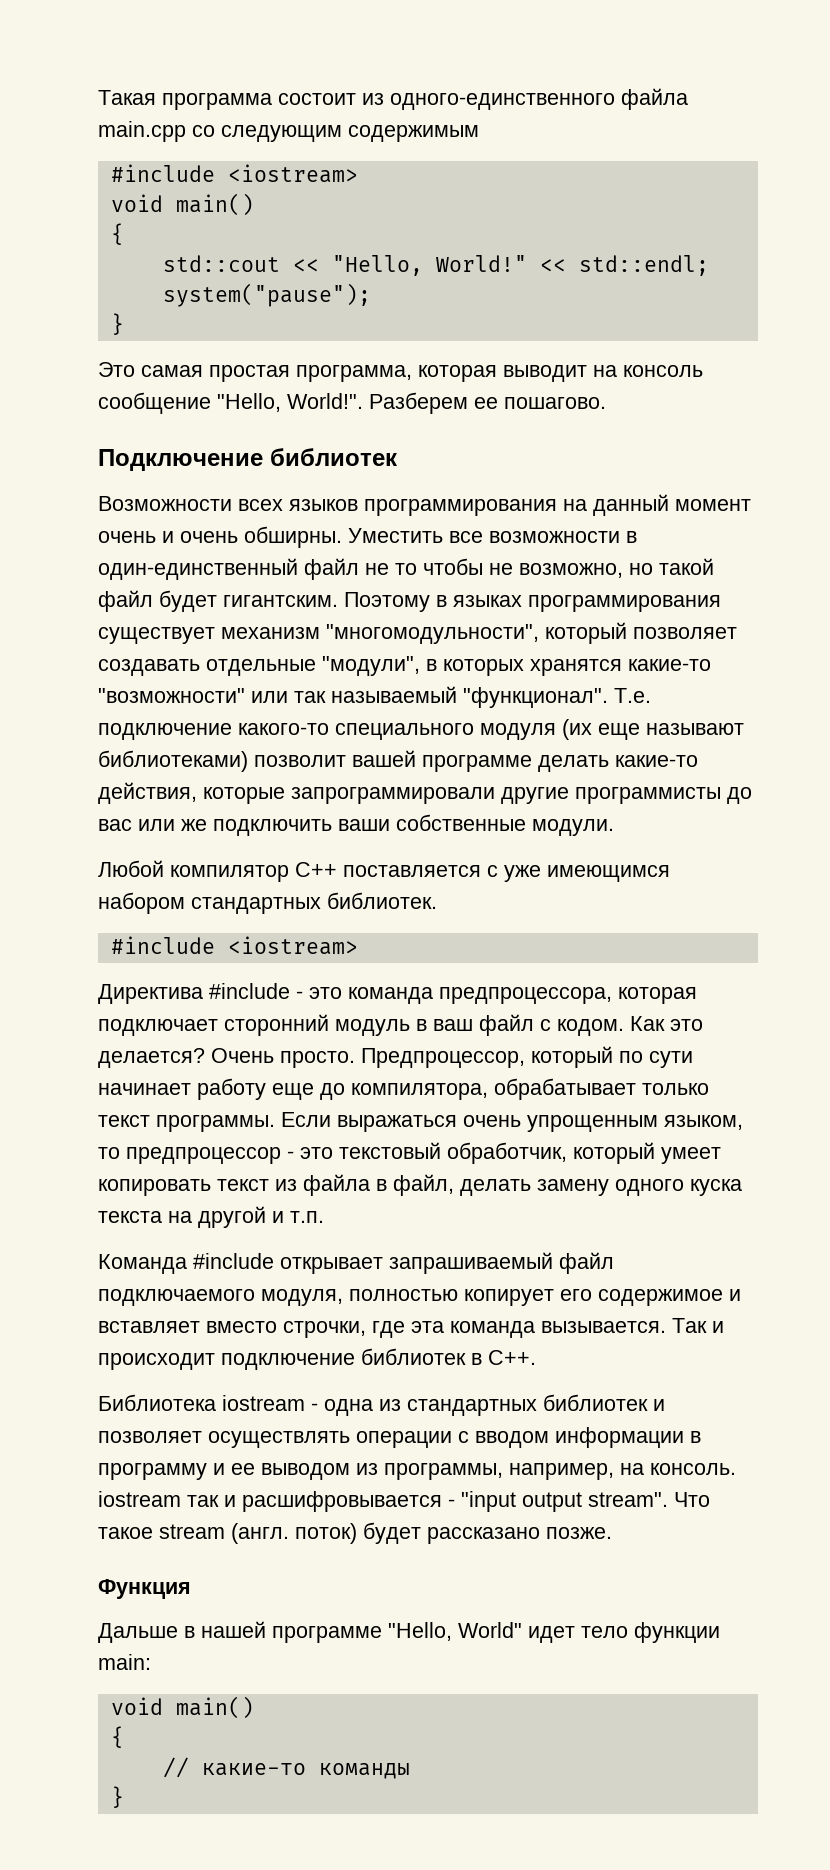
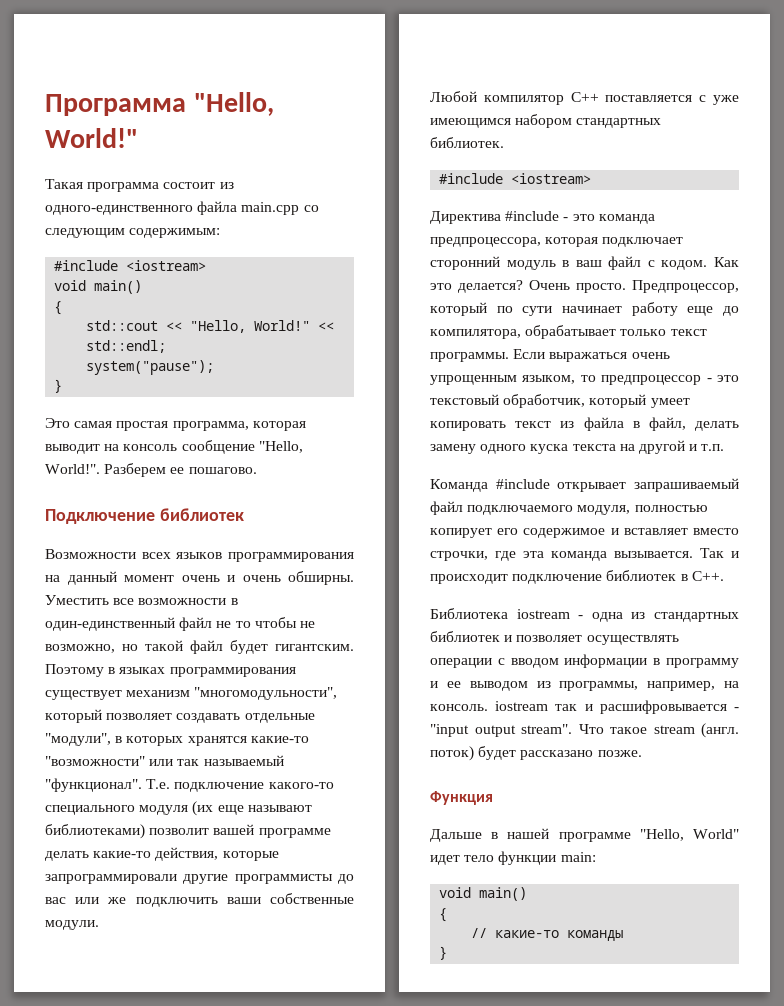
+ Программа "Hello, World!"
- Такая программа состоит из одного-единственного файла main.cpp со следующим содержимым
+ Такая программа состоит из одного-единственного файла main.cpp со следующим содержимым:

